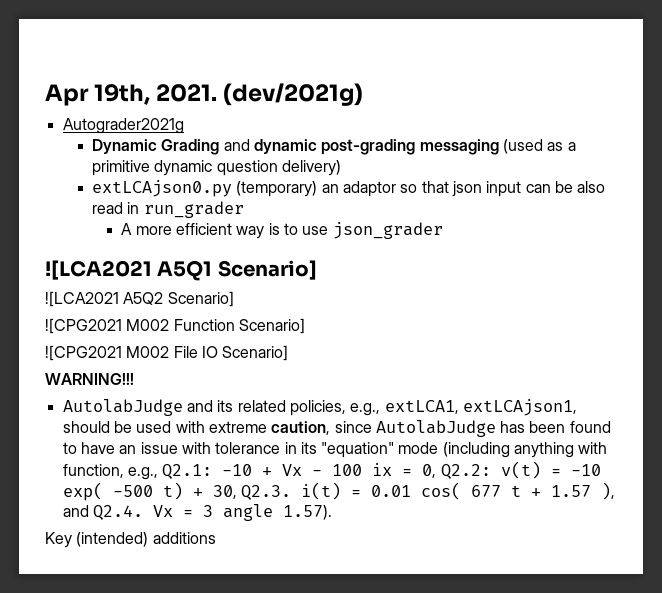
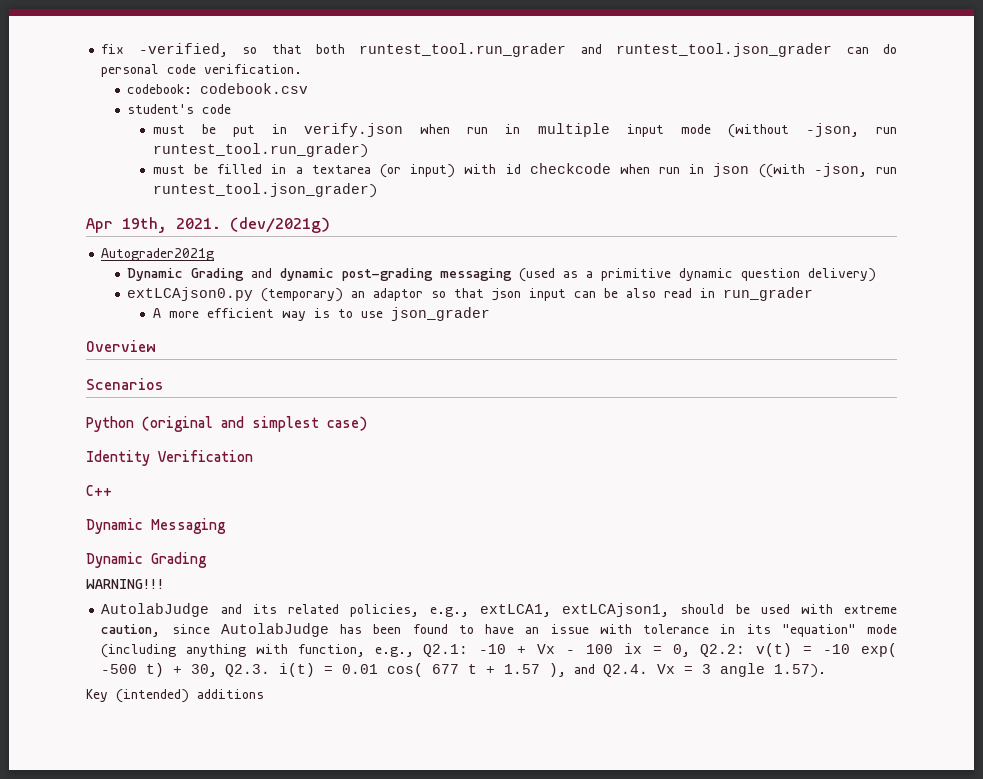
+ fix -verified, so that both runtest_tool.run_grader and runtest_tool.json_grader can do personal code verification.
+ codebook: codebook.csv
+ student's code
+ must be put in verify.json when run in multiple input mode (without -json, run runtest_tool.run_grader)
+ must be filled in a textarea (or input) with id checkcode when run in json ((with -json, run runtest_tool.json_grader)
- ![LCA2021 A5Q1 Scenario]
- ![LCA2021 A5Q2 Scenario]
- ![CPG2021 M002 Function Scenario]
- ![CPG2021 M002 File IO Scenario]
+ Overview
+ Scenarios
+ Python (original and simplest case)
+ Identity Verification
+ C++
+ Dynamic Messaging
+ Dynamic Grading

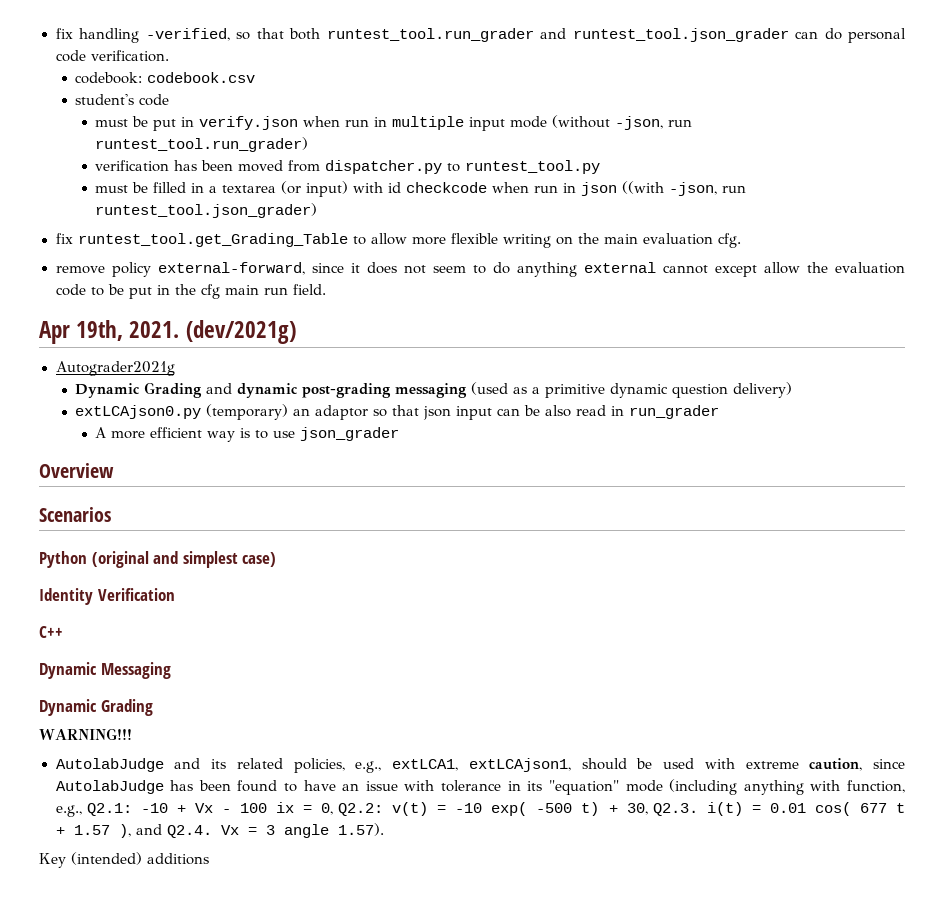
- fix -verified, so that both runtest_tool.run_grader and runtest_tool.json_grader can do personal code verification.
+ fix handling -verified, so that both runtest_tool.run_grader and runtest_tool.json_grader can do personal code verification.
+ verification has been moved from dispatcher.py to runtest_tool.py
+ fix runtest_tool.get_Grading_Table to allow more flexible writing on the main evaluation cfg.
+ remove policy external-forward, since it does not seem to do anything external cannot except allow the evaluation code to be put in the cfg main run field.

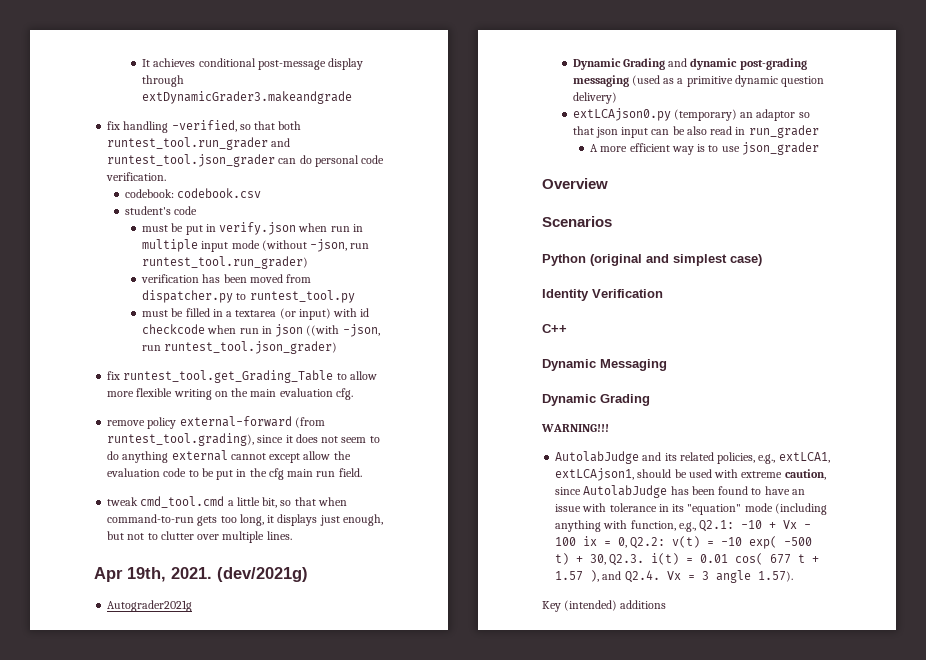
+ It achieves conditional post-message display through extDynamicGrader3.makeandgrade
- remove policy external-forward, since it does not seem to do anything external cannot except allow the evaluation code to be put in the cfg main run field.
+ remove policy external-forward (from runtest_tool.grading), since it does not seem to do anything external cannot except allow the evaluation code to be put in the cfg main run field.
+ tweak cmd_tool.cmd a little bit, so that when command-to-run gets too long, it displays just enough, but not to clutter over multiple lines.

